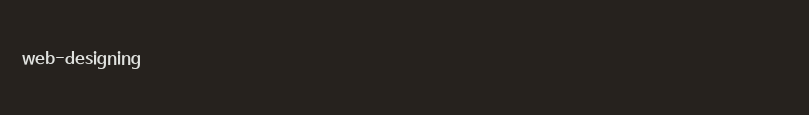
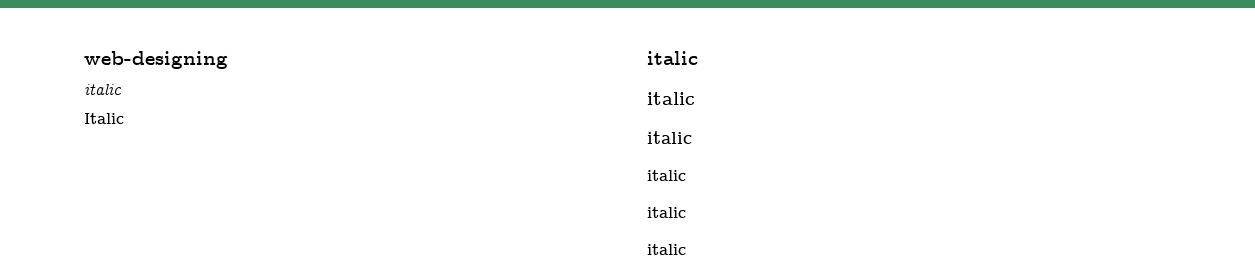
  web-designing
+ italic
+ Italic
+ italic
+ italic
+ italic
+ italic
+ italic
+ italic

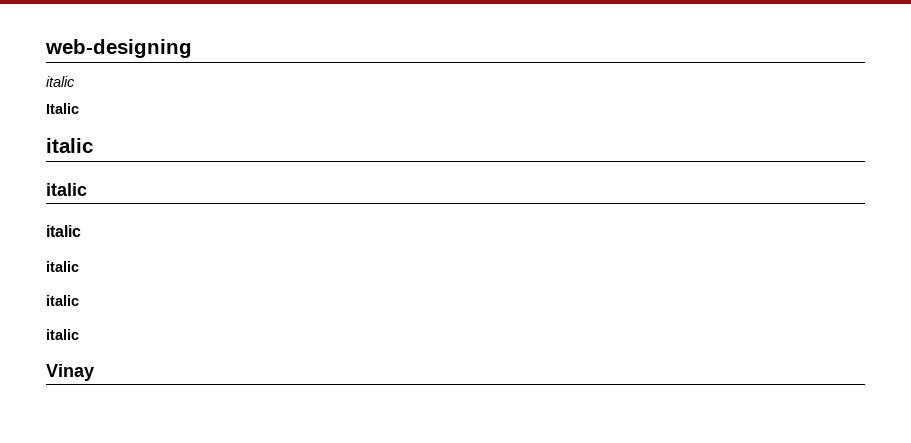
+ Vinay

